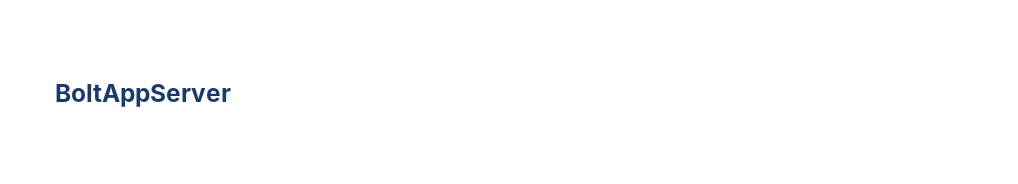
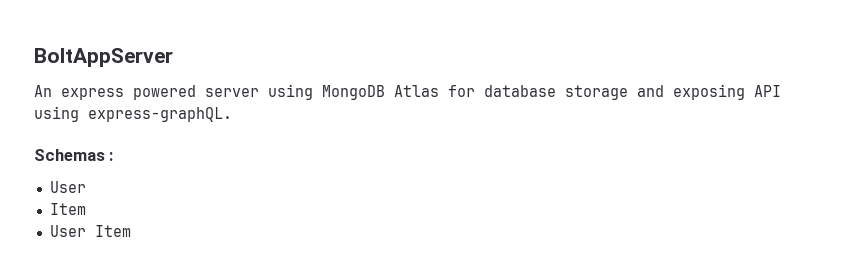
+ An express powered server using MongoDB Atlas for database storage and exposing API using express-graphQL.
+ Schemas :
+ User
+ Item
+ User Item

